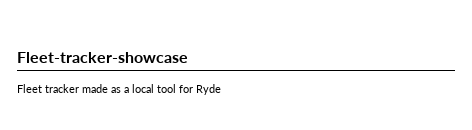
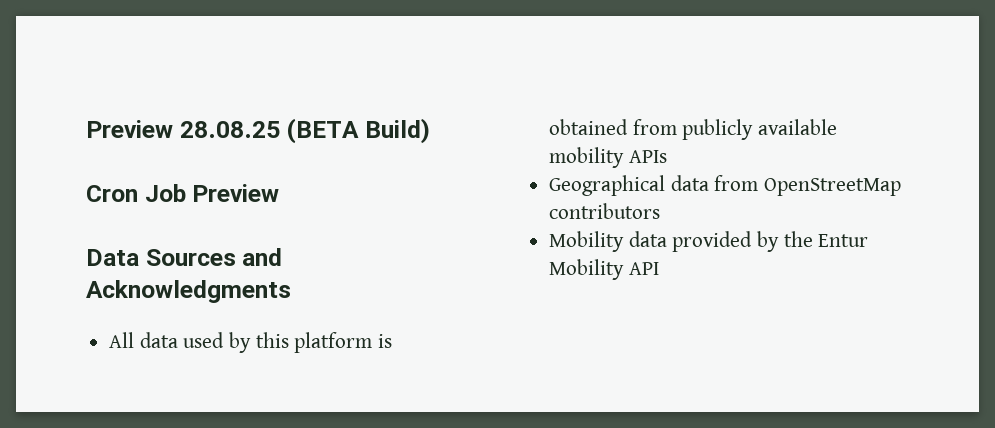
- Fleet-tracker-showcase
- Fleet tracker made as a local tool for Ryde
+ Preview 28.08.25 (BETA Build)
+ Cron Job Preview
+ Data Sources and Acknowledgments
+ All data used by this platform is obtained from publicly available mobility APIs
+ Geographical data from OpenStreetMap contributors
+ Mobility data provided by the Entur Mobility API

